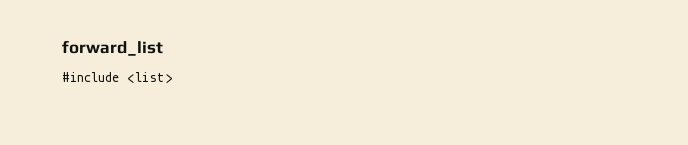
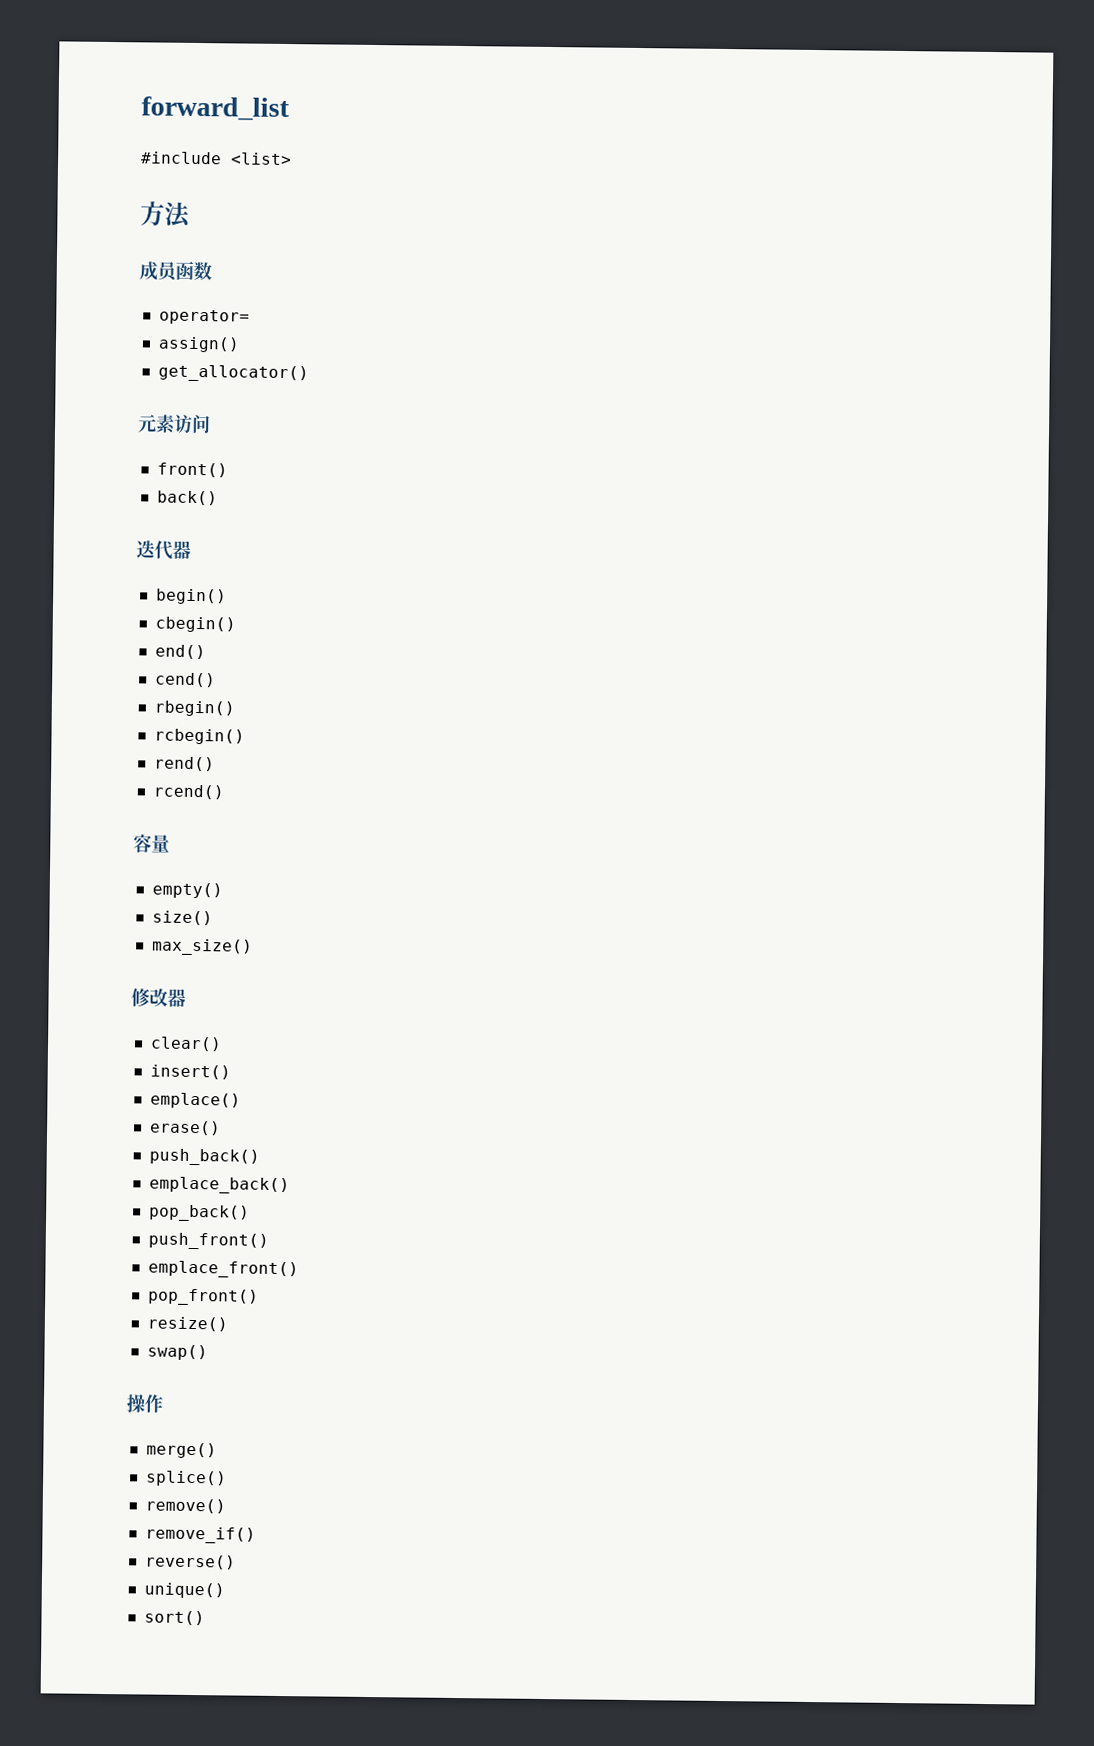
+ 方法
+ 成员函数
+ operator=
+ assign()
+ get_allocator()
+ 元素访问
+ front()
+ back()
+ 迭代器
+ begin()
+ cbegin()
+ end()
+ cend()
+ rbegin()
+ rcbegin()
+ rend()
+ rcend()
+ 容量
+ empty()
+ size()
+ max_size()
+ 修改器
+ clear()
+ insert()
+ emplace()
+ erase()
+ push_back()
+ emplace_back()
+ pop_back()
+ push_front()
+ emplace_front()
+ pop_front()
+ resize()
+ swap()
+ 操作
+ merge()
+ splice()
+ remove()
+ remove_if()
+ reverse()
+ unique()
+ sort()

